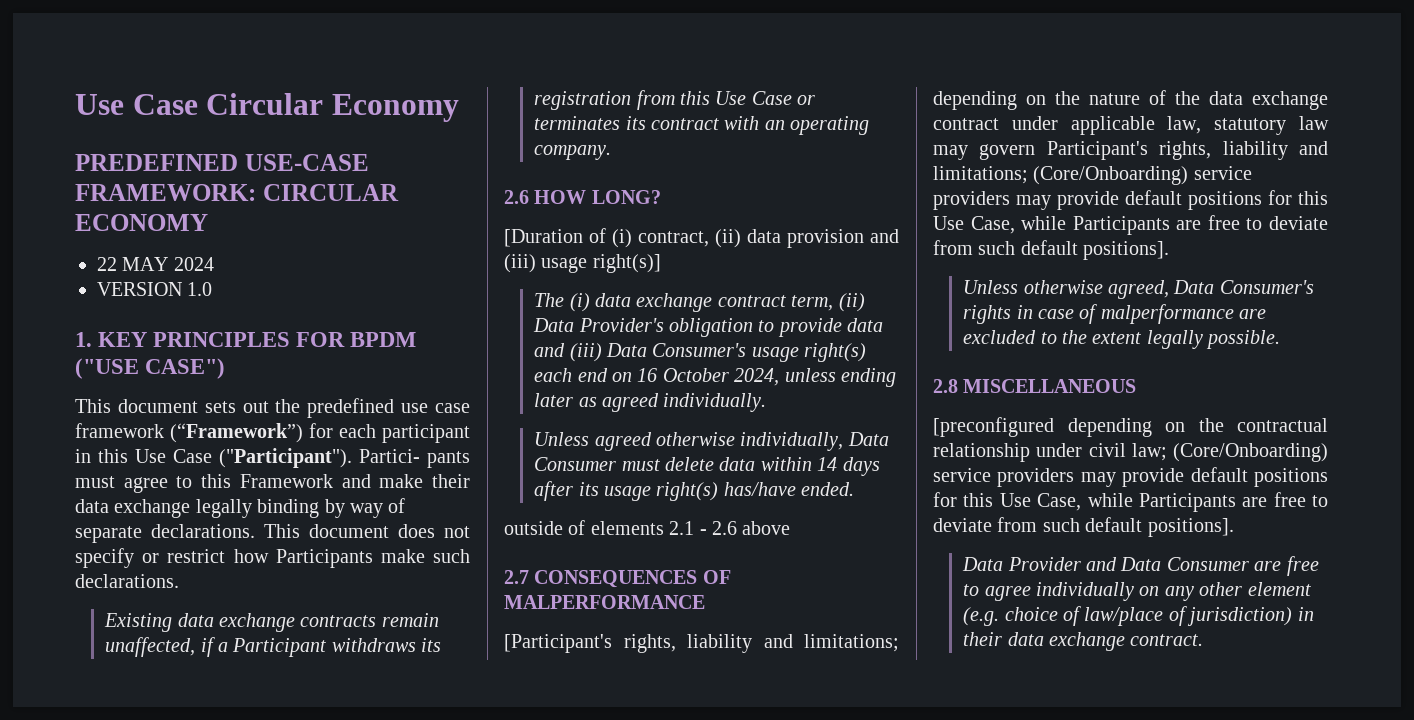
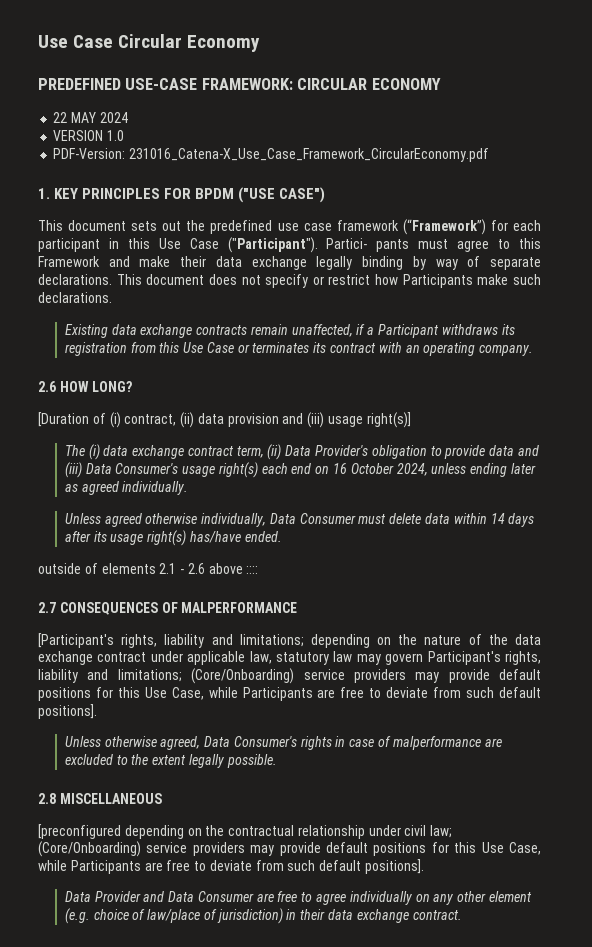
+ PDF-Version: 231016_Catena-X_Use_Case_Framework_CircularEconomy.pdf
- outside of elements 2.1 - 2.6 above
+ outside of elements 2.1 - 2.6 above ::::

